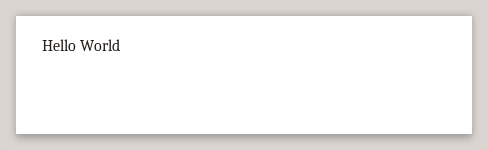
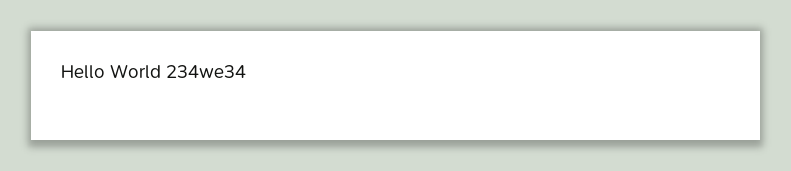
- Hello World
+ Hello World 234we34

